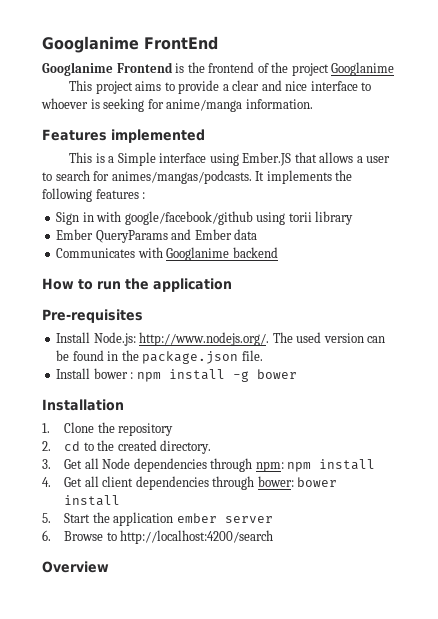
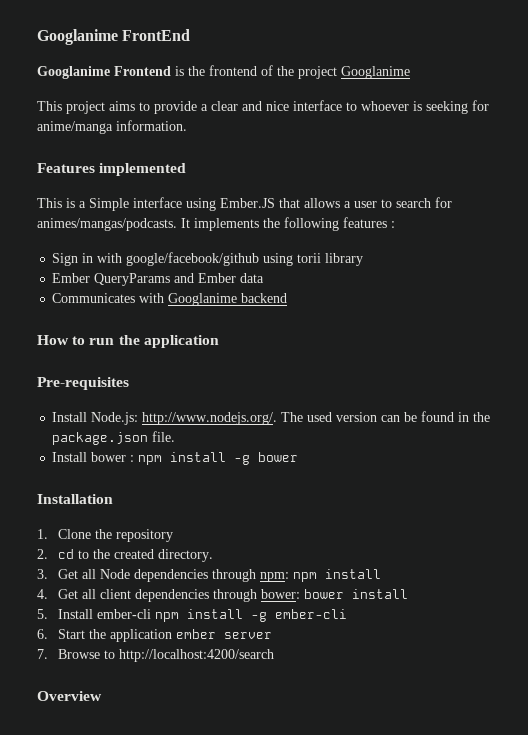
- 5. Start the application ember server
+ 5. Install ember-cli npm install -g ember-cli
+ 6. Start the application ember server
- 6. Browse to http://localhost:4200/search
+ 7. Browse to http://localhost:4200/search

